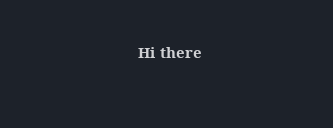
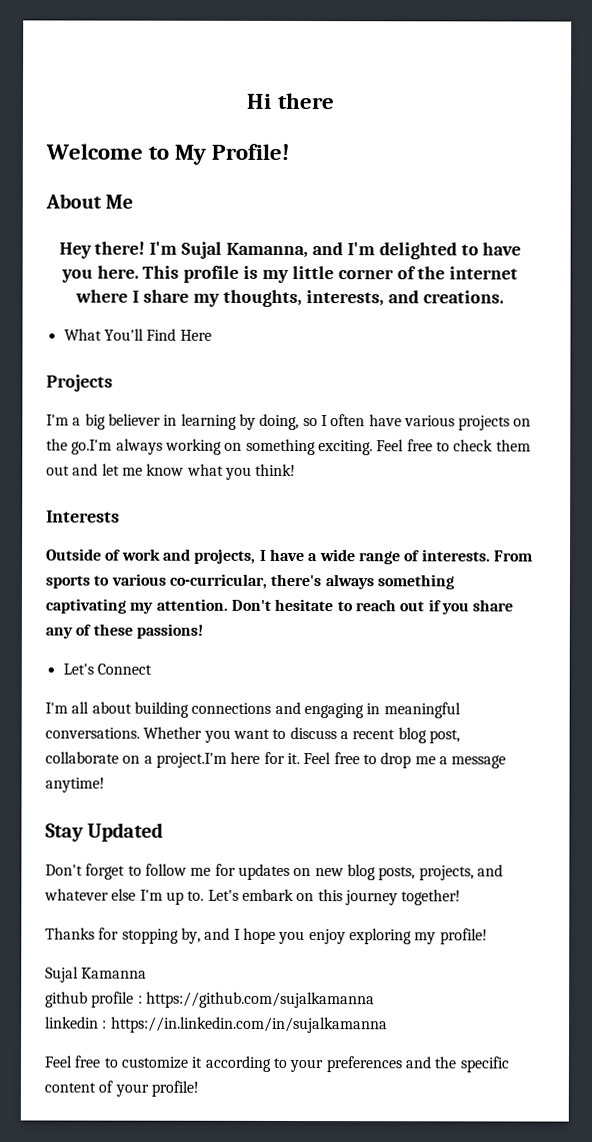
+ Welcome to My Profile!
+ About Me
+ Hey there! I'm Sujal Kamanna, and I'm delighted to have you here. This profile is my little corner of the internet where I share my thoughts, interests, and creations.
+ What You'll Find Here
+ Projects
+ I'm a big believer in learning by doing, so I often have various projects on the go.I'm always working on something exciting. Feel free to check them out and let me know what you think!
+ Interests
+ Outside of work and projects, I have a wide range of interests. From sports to various co-curricular, there's always something captivating my attention. Don't hesitate to reach out if you share any of these passions!
+ Let's Connect
+ I'm all about building connections and engaging in meaningful conversations. Whether you want to discuss a recent blog post, collaborate on a project.I'm here for it. Feel free to drop me a message anytime!
+ Stay Updated
+ Don't forget to follow me for updates on new blog posts, projects, and whatever else I'm up to. Let's embark on this journey together!
+ Thanks for stopping by, and I hope you enjoy exploring my profile!
+ Sujal Kamanna
+ github profile : https://github.com/sujalkamanna
+ linkedin : https://in.linkedin.com/in/sujalkamanna
+ Feel free to customize it according to your preferences and the specific content of your profile!

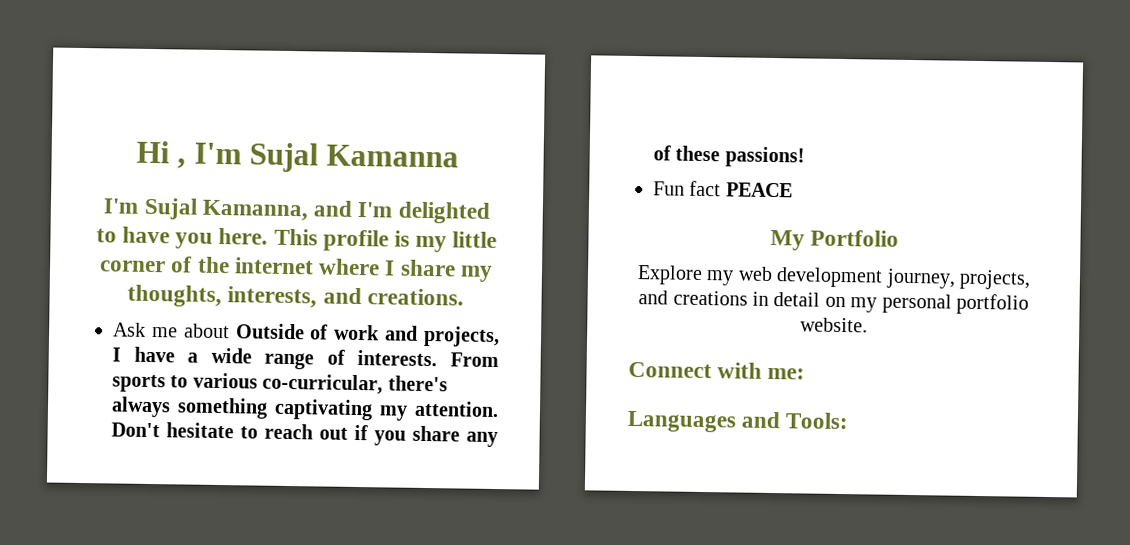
- Hi there
- Welcome to My Profile!
- About Me
- Hey there! I'm Sujal Kamanna, and I'm delighted to have you here.
+ Hi , I'm Sujal Kamanna
+ I'm Sujal Kamanna, and I'm delighted to have you here.
- What You'll Find Here
- Projects
- I'm a big believer in learning by doing, so I often have various projects on the go.I'm always working on something exciting. Feel free to check them out and let me know what you think!
- Interests
- Outside of work and projects, I have a wide range of interests.
+ Ask me about Outside of work and projects, I have a wide range of interests.
- Let's Connect
- I'm all about building connections and engaging in meaningful conversations. Whether you want to discuss a recent blog post, collaborate on a project.I'm here for it. Feel free to drop me a message anytime!
- Stay Updated
- Don't forget to follow me for updates on new blog posts, projects, and whatever else I'm up to. Let's embark on this journey together!
- Thanks for stopping by, and I hope you enjoy exploring my profile!
- Sujal Kamanna
- github profile : https://github.com/sujalkamanna
- linkedin : https://in.linkedin.com/in/sujalkamanna
- Feel free to customize it according to your preferences and the specific content of your profile!
+ Fun fact PEACE
+ My Portfolio
+ Explore my web development journey, projects, and creations in detail on my personal portfolio website.
+ Connect with me:
+ Languages and Tools:

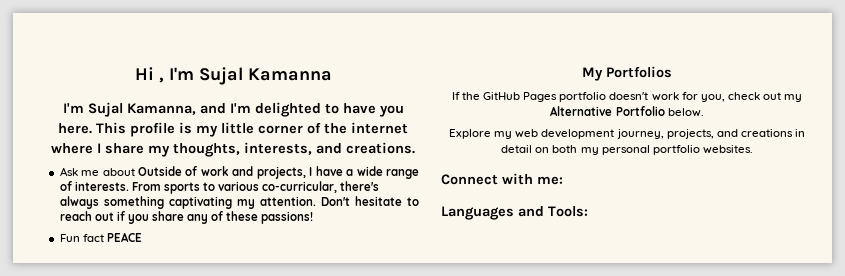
- My Portfolio
+ My Portfolios
+ If the GitHub Pages portfolio doesn't work for you, check out my Alternative Portfolio below.
- Explore my web development journey, projects, and creations in detail on my personal portfolio website.
+ Explore my web development journey, projects, and creations in detail on both my personal portfolio websites.

